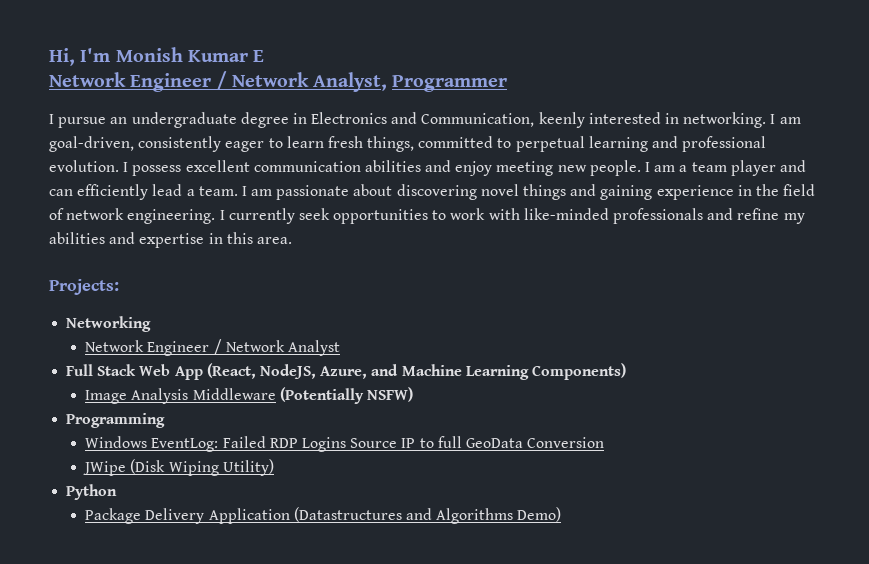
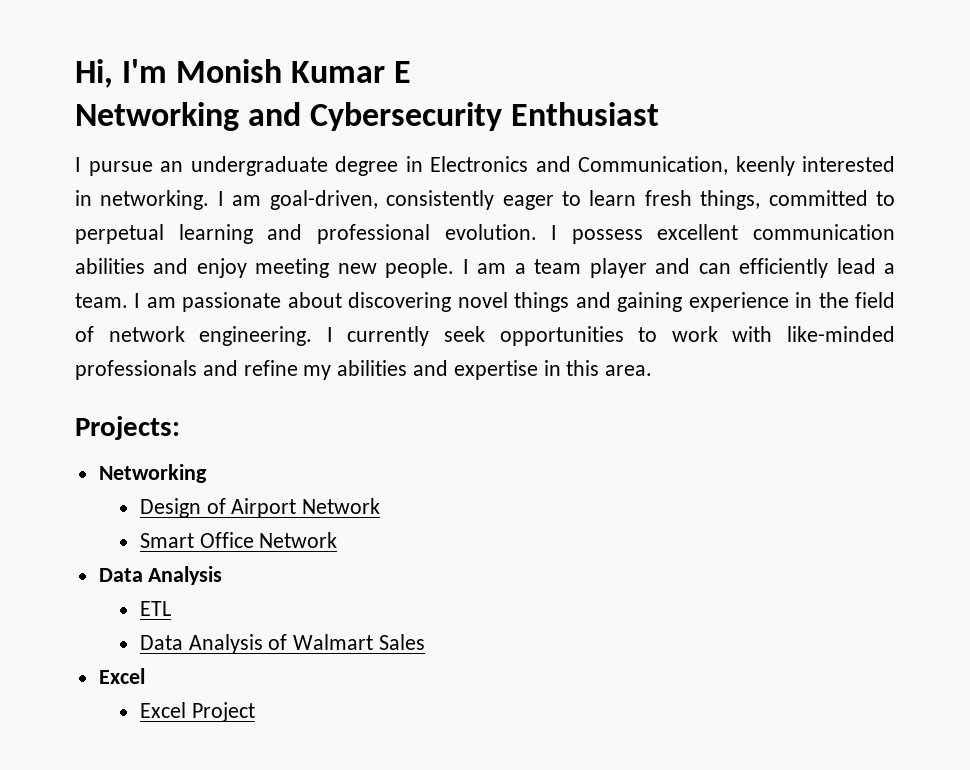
- Network Engineer / Network Analyst, Programmer
+ Networking and Cybersecurity Enthusiast
- Network Engineer / Network Analyst
- Full Stack Web App (React, NodeJS, Azure, and Machine Learning Components)
- Image Analysis Middleware (Potentially NSFW)
- Programming
- Windows EventLog: Failed RDP Logins Source IP to full GeoData Conversion
- JWipe (Disk Wiping Utility)
- Python
- Package Delivery Application (Datastructures and Algorithms Demo)
+ Design of Airport Network
+ Smart Office Network
+ Data Analysis
+ ETL
+ Data Analysis of Walmart Sales
+ Excel
+ Excel Project

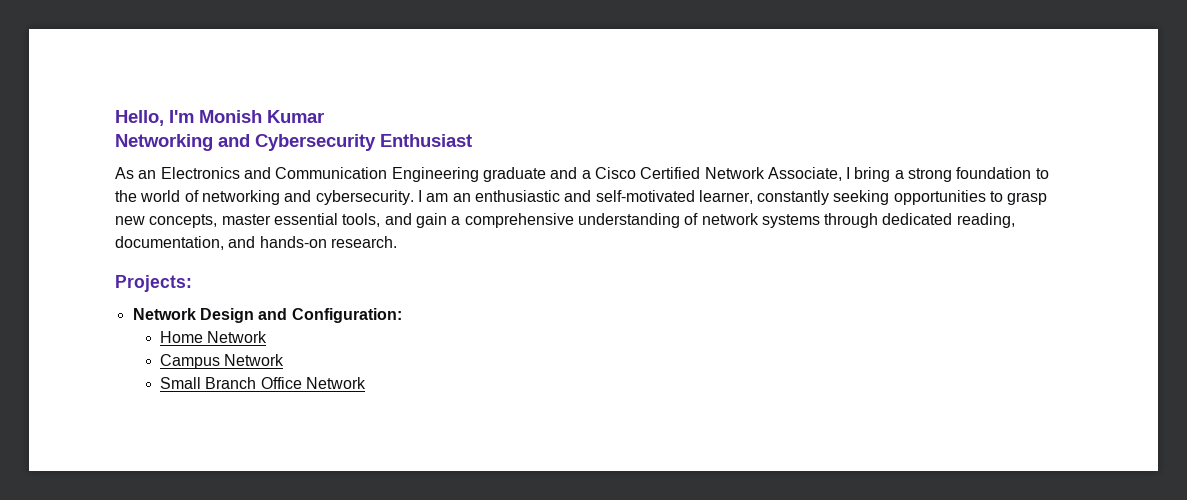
- Hi, I'm Monish Kumar E
+ Hello, I'm Monish Kumar
- I pursue an undergraduate degree in Electronics and Communication, keenly interested in networking. I am goal-driven, consistently eager to learn fresh things, committed to perpetual learning and professional evolution. I possess excellent communication abilities and enjoy meeting new people. I am a team player and can efficiently lead a team. I am passionate about discovering novel things and gaining experience in the field of network engineering. I currently seek opportunities to work with like-minded professionals and refine my abilities and expertise in this area.
+ As an Electronics and Communication Engineering graduate and a Cisco Certified Network Associate, I bring a strong foundation to the world of networking and cybersecurity. I am an enthusiastic and self-motivated learner, constantly seeking opportunities to grasp new concepts, master essential tools, and gain a comprehensive understanding of network systems through dedicated reading, documentation, and hands-on research.
  Projects:
- Networking
- Design of Airport Network
- Smart Office Network
- Data Analysis
- ETL
- Data Analysis of Walmart Sales
- Excel
- Excel Project
+ Network Design and Configuration:
+ Home Network
+ Campus Network
+ Small Branch Office Network

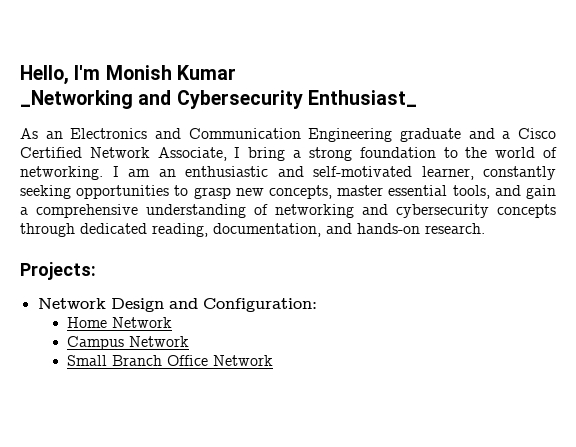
- Networking and Cybersecurity Enthusiast
+ _Networking and Cybersecurity Enthusiast_
- As an Electronics and Communication Engineering graduate and a Cisco Certified Network Associate, I bring a strong foundation to the world of networking and cybersecurity.
+ As an Electronics and Communication Engineering graduate and a Cisco Certified Network Associate, I bring a strong foundation to the world of networking.
- I am an enthusiastic and self-motivated learner, constantly seeking opportunities to grasp new concepts, master essential tools, and gain a comprehensive understanding of network systems through dedicated reading, documentation, and hands-on research.
+ I am an enthusiastic and self-motivated learner, constantly seeking opportunities to grasp new concepts, master essential tools, and gain a comprehensive understanding of networking and cybersecurity concepts through dedicated reading, documentation, and hands-on research.

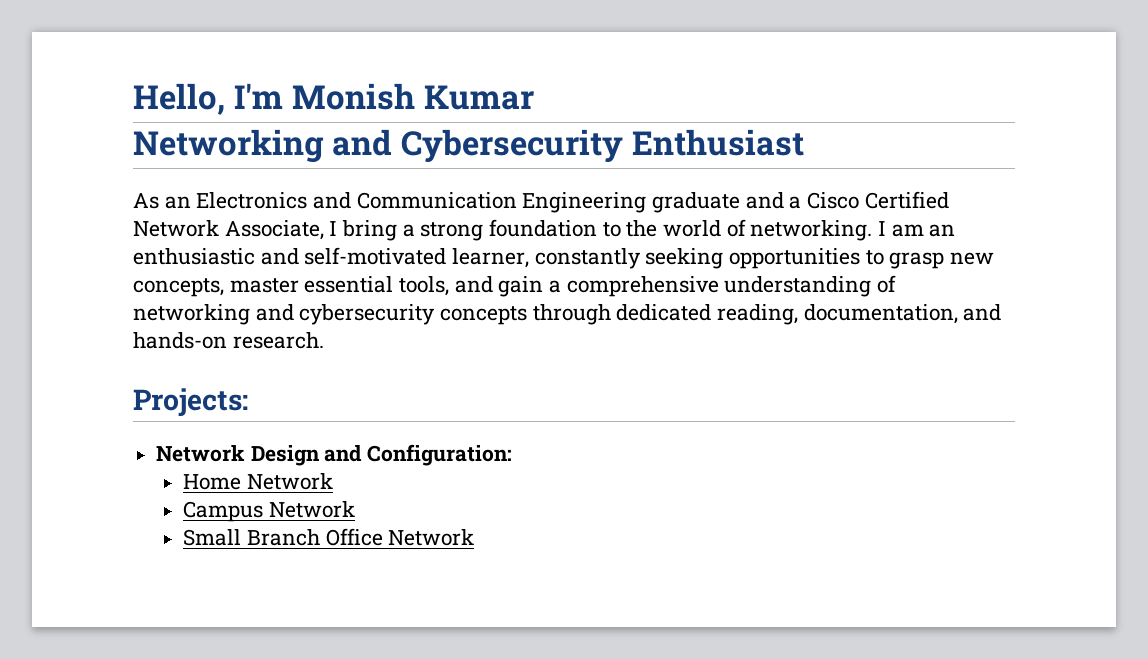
- _Networking and Cybersecurity Enthusiast_
+ Networking and Cybersecurity Enthusiast

